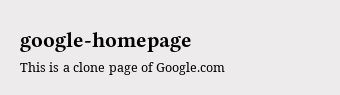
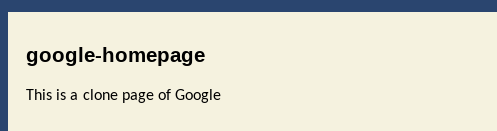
- This is a clone page of Google.com
+ This is a clone page of Google

